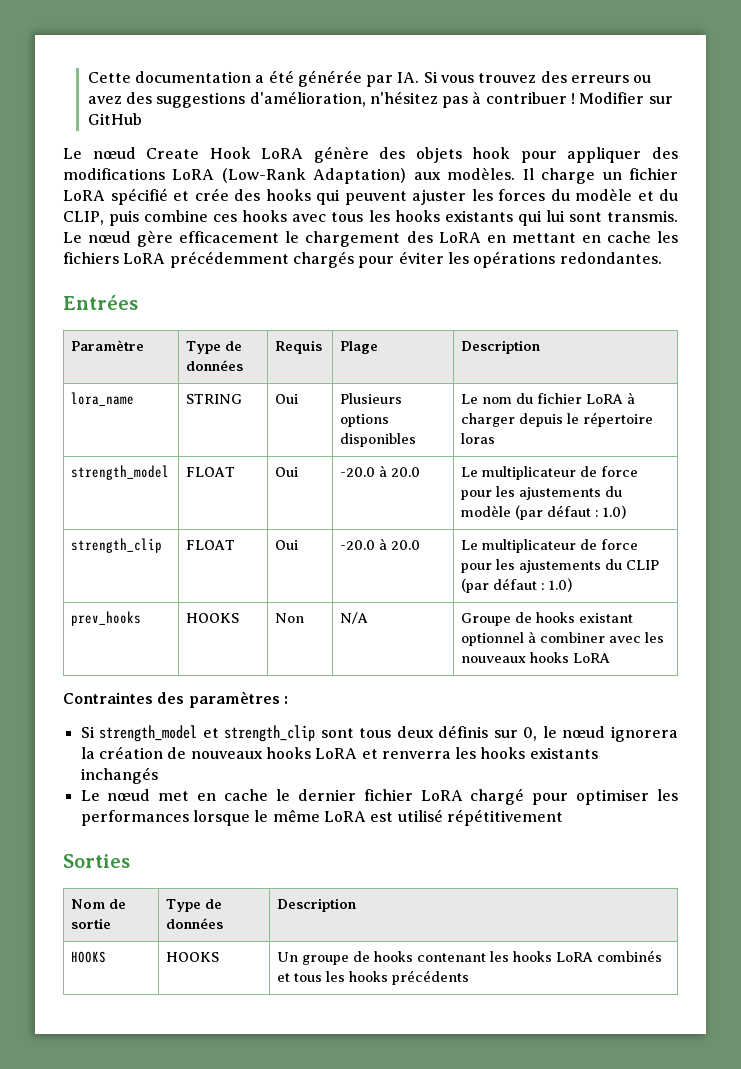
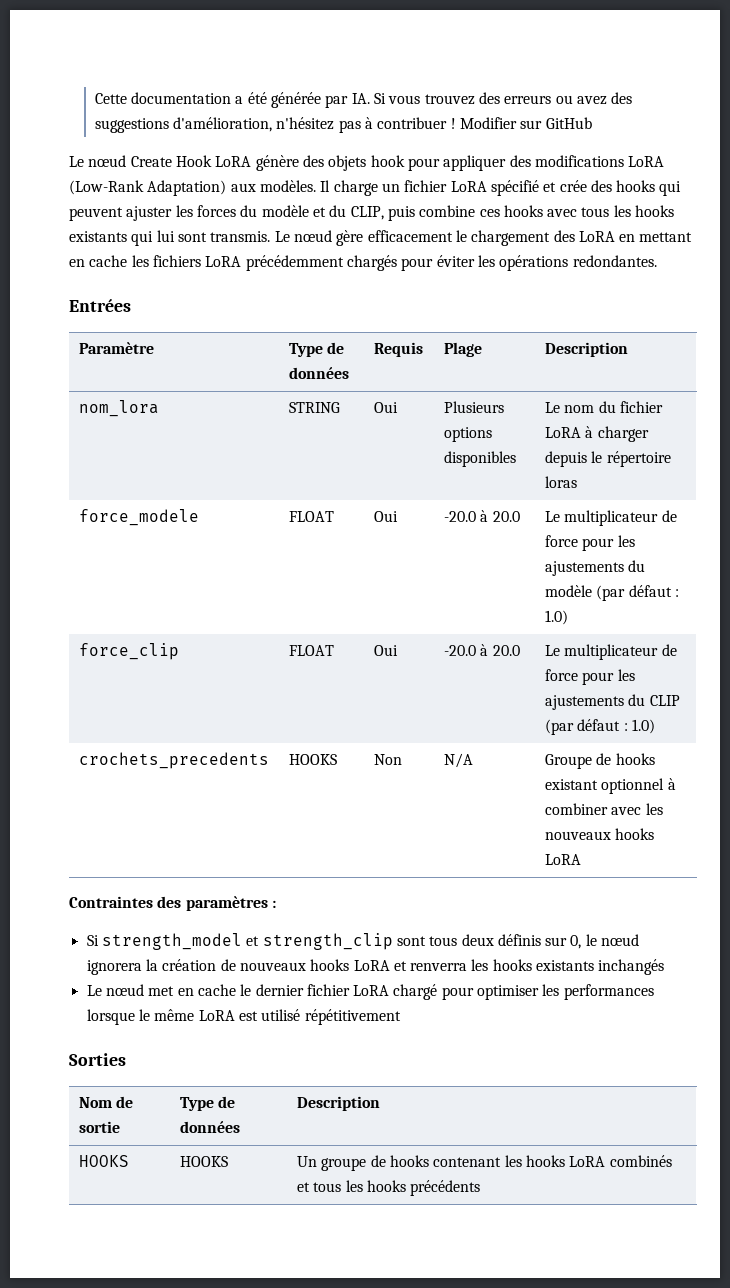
- lora_name | STRING | Oui | Plusieurs options disponibles | Le nom du fichier LoRA à charger depuis le répertoire loras
+ nom_lora | STRING | Oui | Plusieurs options disponibles | Le nom du fichier LoRA à charger depuis le répertoire loras
- strength_model | FLOAT | Oui | -20.0 à 20.0 | Le multiplicateur de force pour les ajustements du modèle (par défaut : 1.0)
+ force_modele | FLOAT | Oui | -20.0 à 20.0 | Le multiplicateur de force pour les ajustements du modèle (par défaut : 1.0)
- strength_clip | FLOAT | Oui | -20.0 à 20.0 | Le multiplicateur de force pour les ajustements du CLIP (par défaut : 1.0)
+ force_clip | FLOAT | Oui | -20.0 à 20.0 | Le multiplicateur de force pour les ajustements du CLIP (par défaut : 1.0)
- prev_hooks | HOOKS | Non | N/A | Groupe de hooks existant optionnel à combiner avec les nouveaux hooks LoRA
+ crochets_precedents | HOOKS | Non | N/A | Groupe de hooks existant optionnel à combiner avec les nouveaux hooks LoRA

